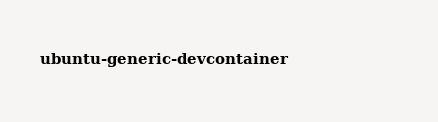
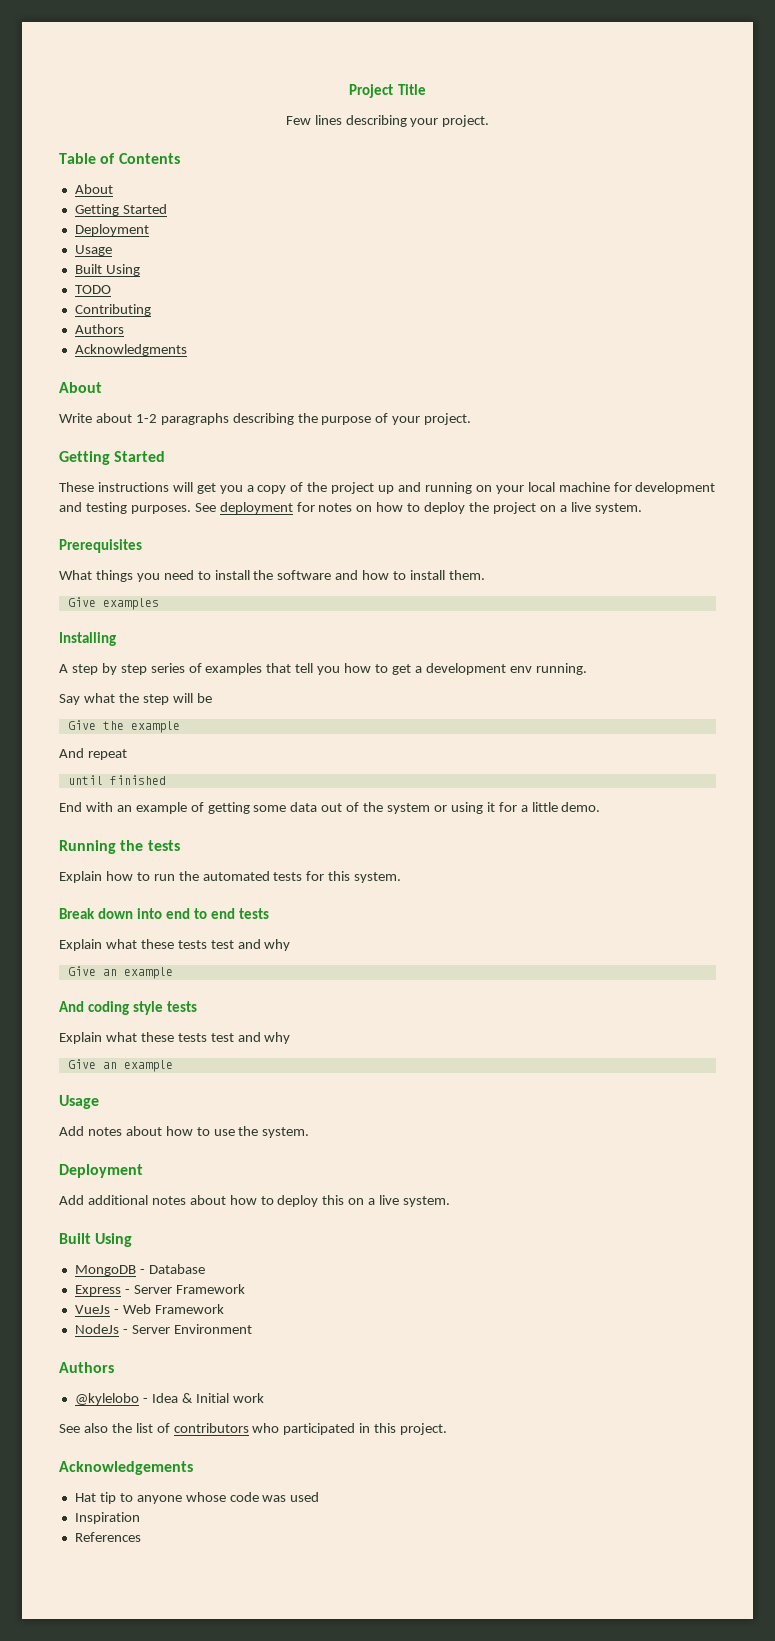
- ubuntu-generic-devcontainer
+ Project Title
+ Few lines describing your project.
+ Table of Contents
+ About
+ Getting Started
+ Deployment
+ Usage
+ Built Using
+ TODO
+ Contributing
+ Authors
+ Acknowledgments
+ About
+ Write about 1-2 paragraphs describing the purpose of your project.
+ Getting Started
+ These instructions will get you a copy of the project up and running on your local machine for development and testing purposes. See deployment for notes on how to deploy the project on a live system.
+ Prerequisites
+ What things you need to install the software and how to install them.
+ Give examples
+ Installing
+ A step by step series of examples that tell you how to get a development env running.
+ Say what the step will be
+ Give the example
+ And repeat
+ until finished
+ End with an example of getting some data out of the system or using it for a little demo.
+ Running the tests
+ Explain how to run the automated tests for this system.
+ Break down into end to end tests
+ Explain what these tests test and why
+ Give an example
+ And coding style tests
+ Explain what these tests test and why
+ Give an example
+ Usage
+ Add notes about how to use the system.
+ Deployment
+ Add additional notes about how to deploy this on a live system.
+ Built Using
+ MongoDB - Database
+ Express - Server Framework
+ VueJs - Web Framework
+ NodeJs - Server Environment
+ Authors
+ @kylelobo - Idea & Initial work
+ See also the list of contributors who participated in this project.
+ Acknowledgements
+ Hat tip to anyone whose code was used
+ Inspiration
+ References

